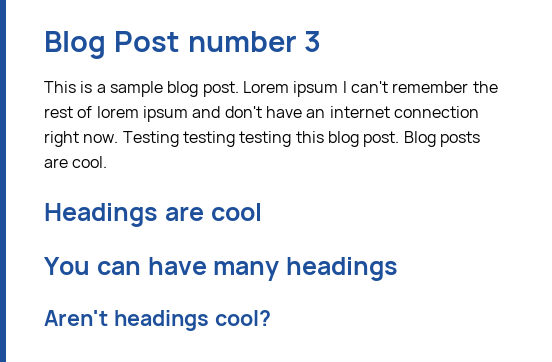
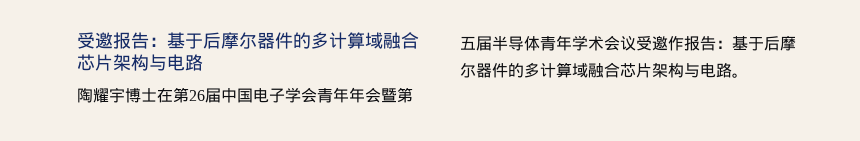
- Blog Post number 3
- This is a sample blog post. Lorem ipsum I can't remember the rest of lorem ipsum and don't have an internet connection right now. Testing testing testing this blog post. Blog posts are cool.
- Headings are cool
- You can have many headings
- Aren't headings cool?
+ 受邀报告：基于后摩尔器件的多计算域融合芯片架构与电路
+ 陶耀宇博士在第26届中国电子学会青年年会暨第五届半导体青年学术会议受邀作报告：基于后摩尔器件的多计算域融合芯片架构与电路。

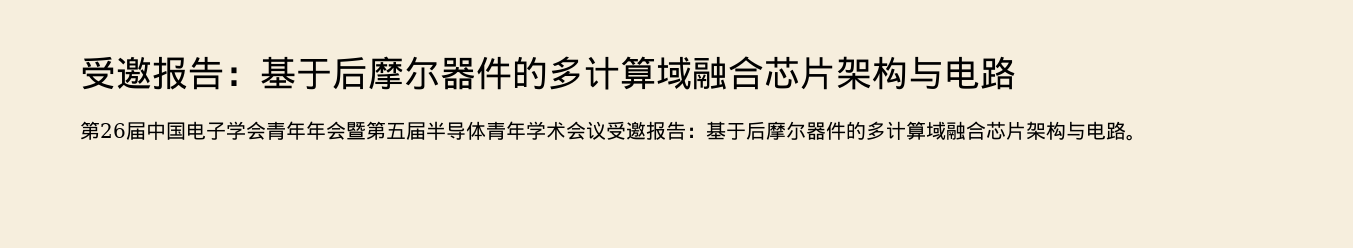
- 陶耀宇博士在第26届中国电子学会青年年会暨第五届半导体青年学术会议受邀作报告：基于后摩尔器件的多计算域融合芯片架构与电路。
+ 第26届中国电子学会青年年会暨第五届半导体青年学术会议受邀报告：基于后摩尔器件的多计算域融合芯片架构与电路。

